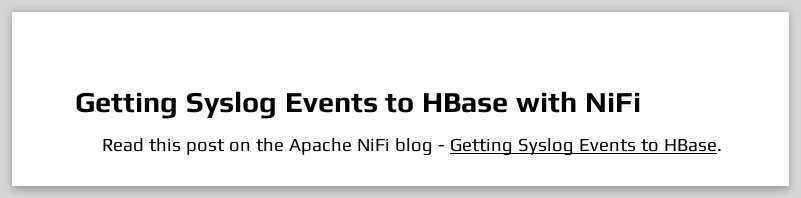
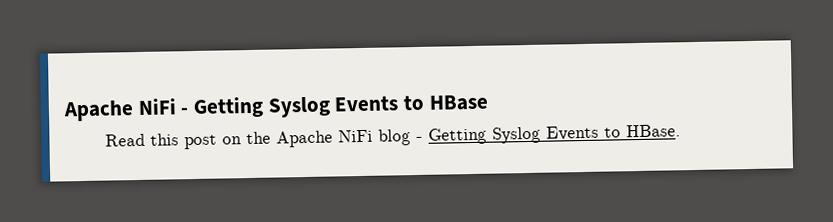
- Getting Syslog Events to HBase with NiFi
+ Apache NiFi - Getting Syslog Events to HBase

